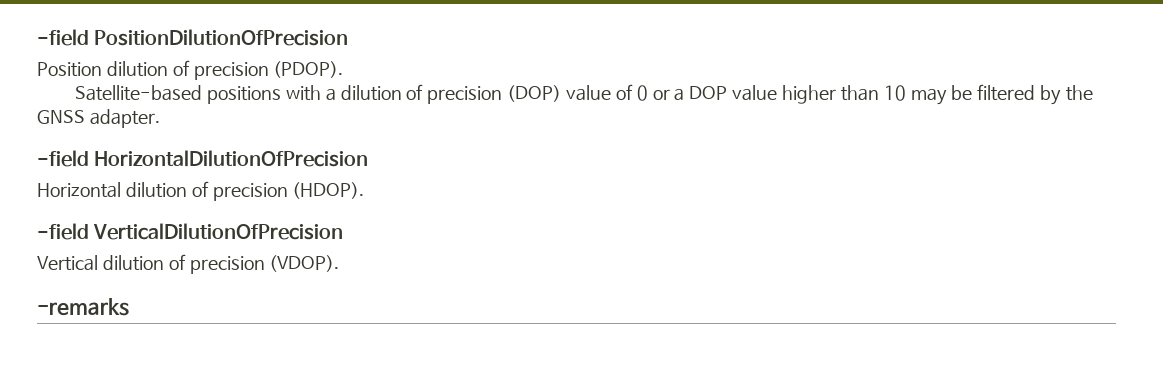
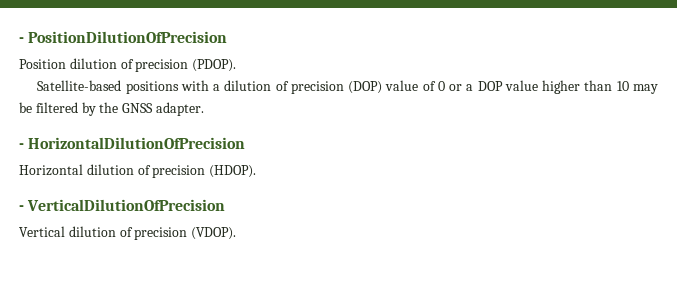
- -field PositionDilutionOfPrecision
+ - PositionDilutionOfPrecision
- -field HorizontalDilutionOfPrecision
+ - HorizontalDilutionOfPrecision
- -field VerticalDilutionOfPrecision
+ - VerticalDilutionOfPrecision
- -remarks

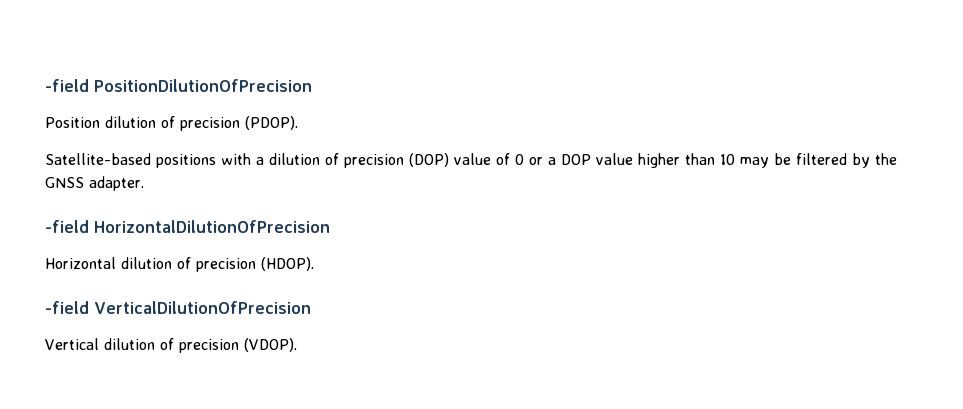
- - PositionDilutionOfPrecision
+ -field PositionDilutionOfPrecision
- - HorizontalDilutionOfPrecision
+ -field HorizontalDilutionOfPrecision
- - VerticalDilutionOfPrecision
+ -field VerticalDilutionOfPrecision

